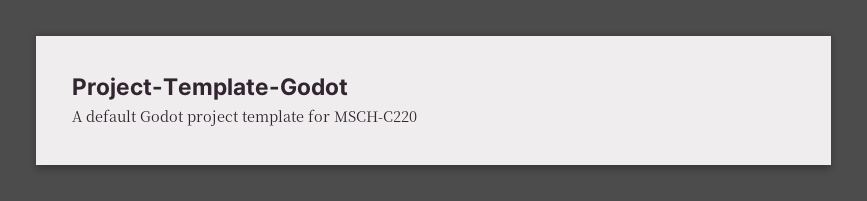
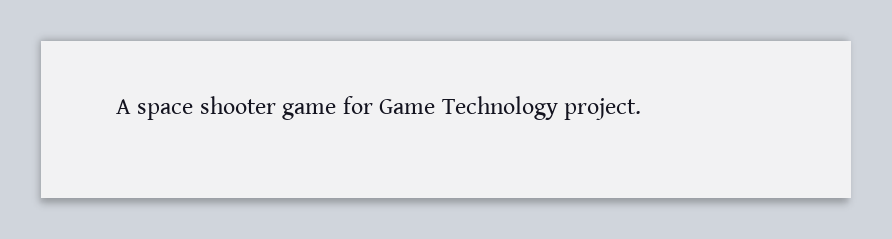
- Project-Template-Godot
- A default Godot project template for MSCH-C220
+ A space shooter game for Game Technology project.

